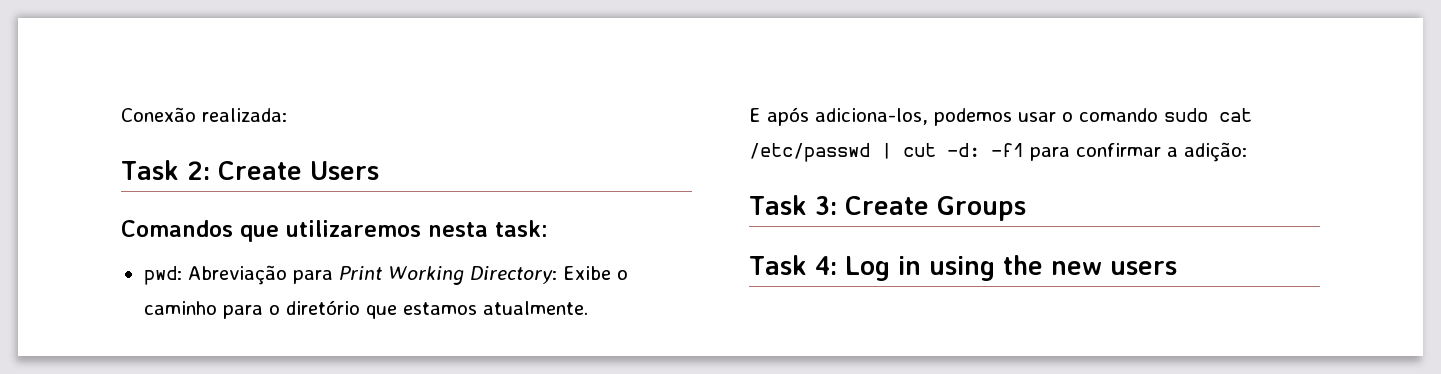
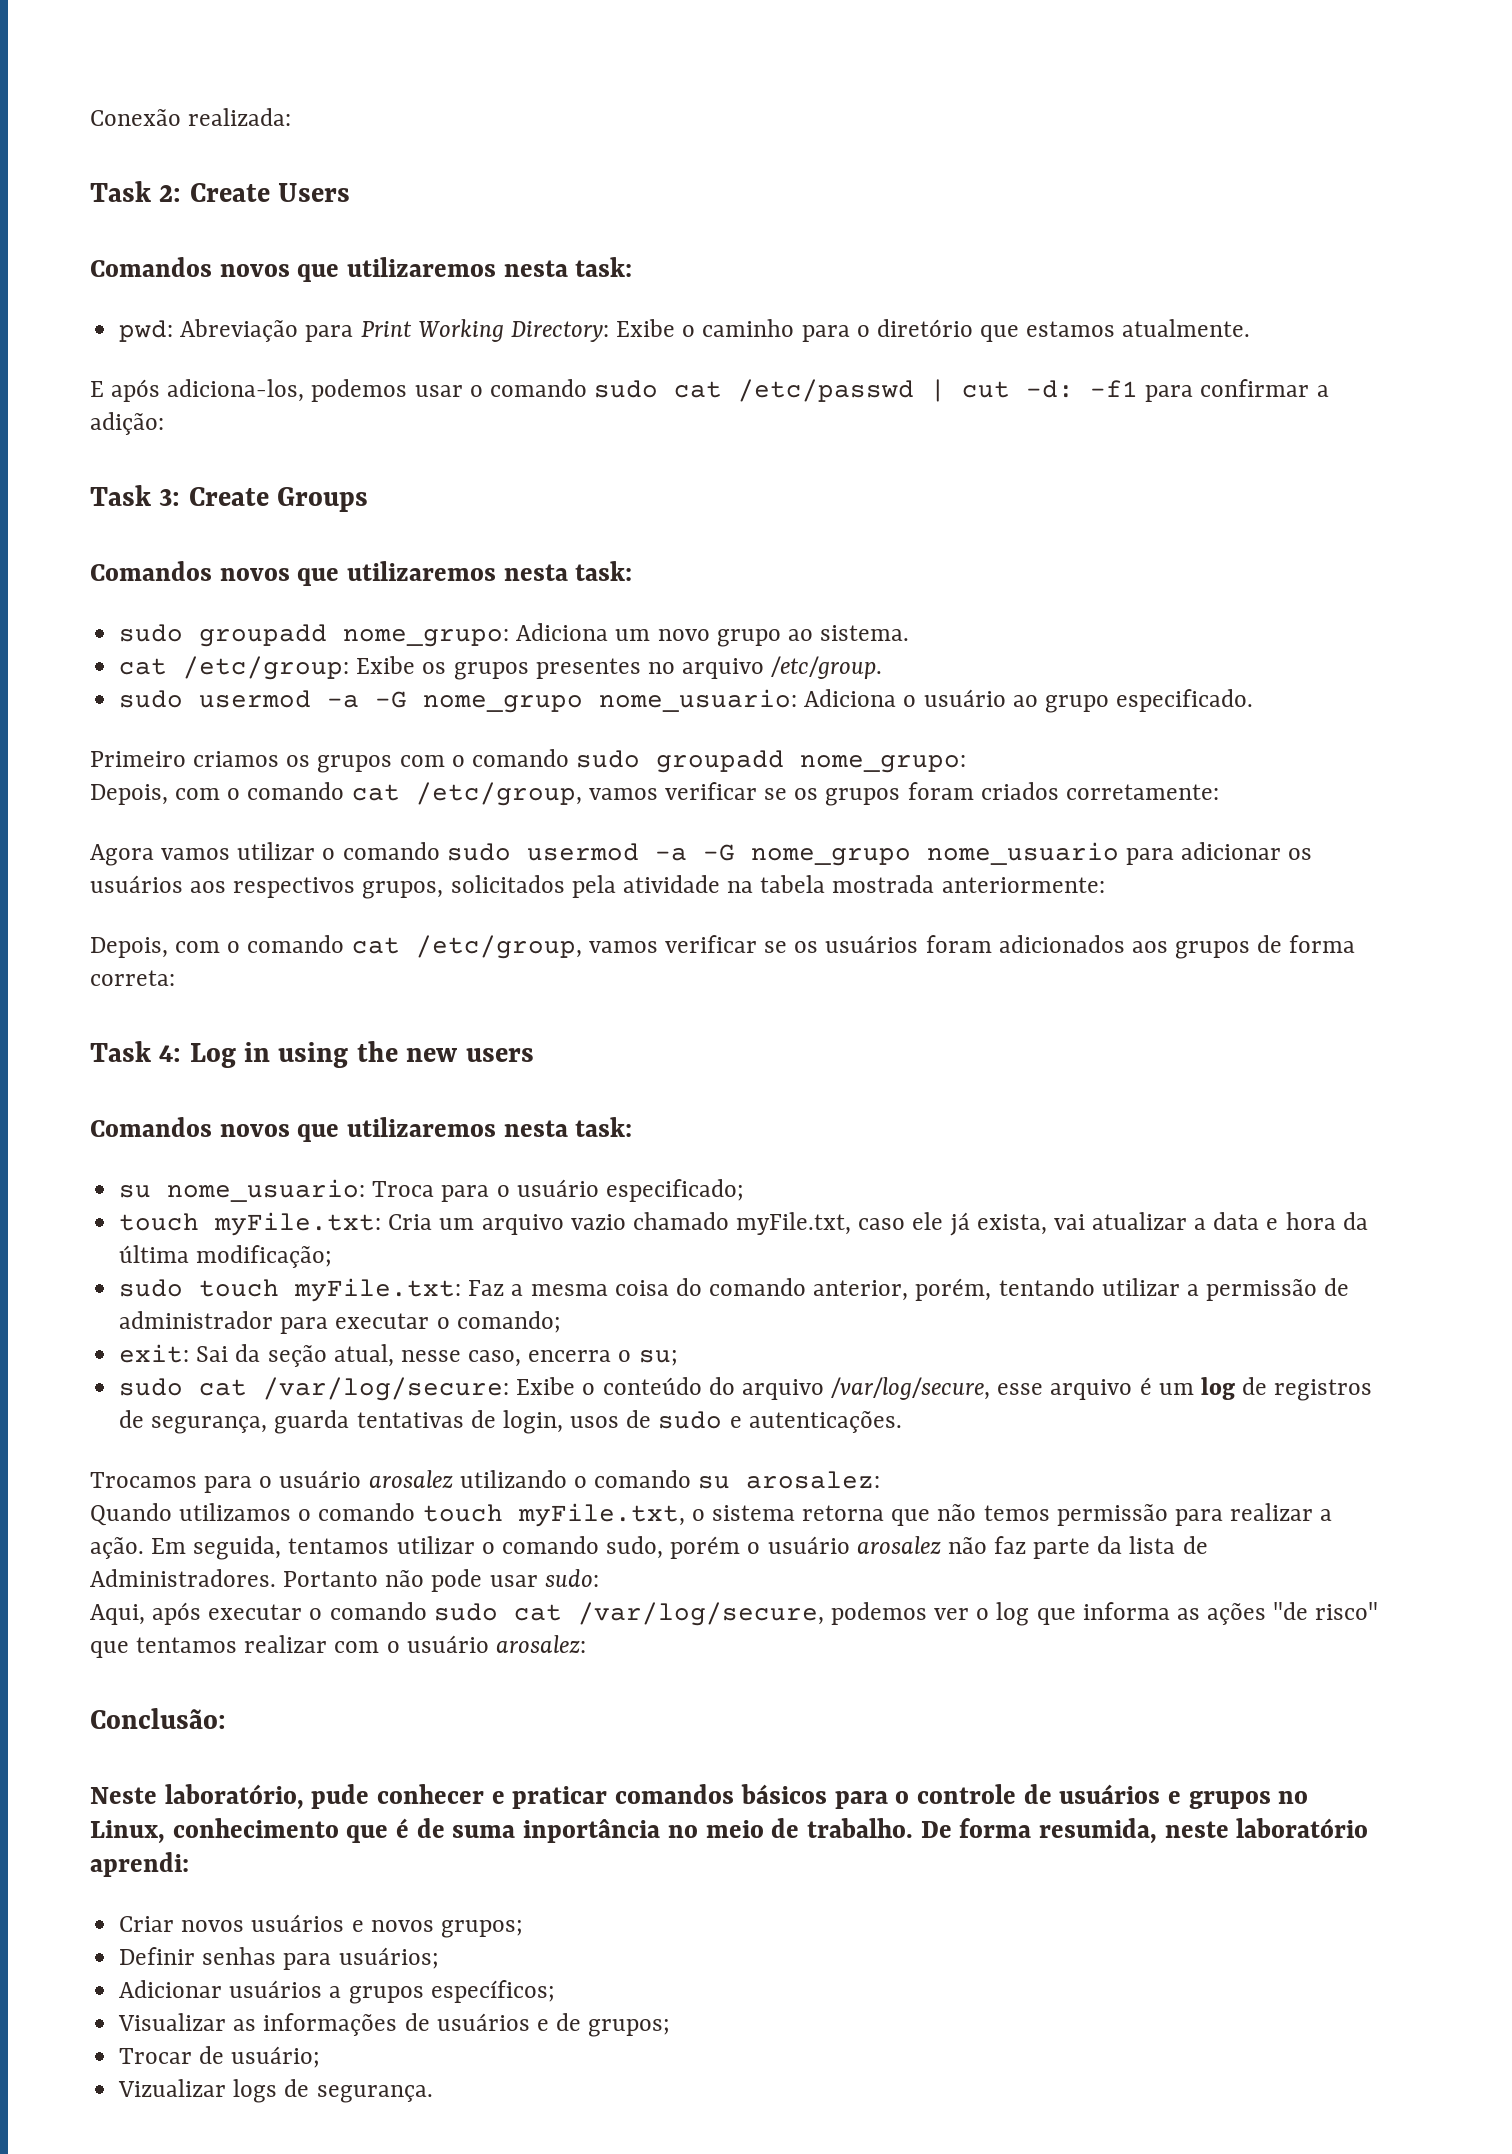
  Task 2: Create Users
- Comandos que utilizaremos nesta task:
+ Comandos novos que utilizaremos nesta task:
  Task 3: Create Groups
+ Comandos novos que utilizaremos nesta task:
+ sudo groupadd nome_grupo: Adiciona um novo grupo ao sistema.
+ cat /etc/group: Exibe os grupos presentes no arquivo /etc/group.
+ sudo usermod -a -G nome_grupo nome_usuario: Adiciona o usuário ao grupo especificado.
+ Primeiro criamos os grupos com o comando sudo groupadd nome_grupo:
+ Depois, com o comando cat /etc/group, vamos verificar se os grupos foram criados corretamente:
+ Agora vamos utilizar o comando sudo usermod -a -G nome_grupo nome_usuario para adicionar os usuários aos respectivos grupos, solicitados pela atividade na tabela mostrada anteriormente:
+ Depois, com o comando cat /etc/group, vamos verificar se os usuários foram adicionados aos grupos de forma correta:
  Task 4: Log in using the new users
+ Comandos novos que utilizaremos nesta task:
+ su nome_usuario: Troca para o usuário especificado;
+ touch myFile.txt: Cria um arquivo vazio chamado myFile.txt, caso ele já exista, vai atualizar a data e hora da última modificação;
+ sudo touch myFile.txt: Faz a mesma coisa do comando anterior, porém, tentando utilizar a permissão de administrador para executar o comando;
+ exit: Sai da seção atual, nesse caso, encerra o su;
+ sudo cat /var/log/secure: Exibe o conteúdo do arquivo /var/log/secure, esse arquivo é um log de registros de segurança, guarda tentativas de login, usos de sudo e autenticações.
+ Trocamos para o usuário arosalez utilizando o comando su arosalez:
+ Quando utilizamos o comando touch myFile.txt, o sistema retorna que não temos permissão para realizar a ação. Em seguida, tentamos utilizar o comando sudo, porém o usuário arosalez não faz parte da lista de Administradores. Portanto não pode usar sudo:
+ Aqui, após executar o comando sudo cat /var/log/secure, podemos ver o log que informa as ações "de risco" que tentamos realizar com o usuário arosalez:
+ Conclusão:
+ Neste laboratório, pude conhecer e praticar comandos básicos para o controle de usuários e grupos no Linux, conhecimento que é de suma inportância no meio de trabalho. De forma resumida, neste laboratório aprendi:
+ Criar novos usuários e novos grupos;
+ Definir senhas para usuários;
+ Adicionar usuários a grupos específicos;
+ Visualizar as informações de usuários e de grupos;
+ Trocar de usuário;
+ Vizualizar logs de segurança.

